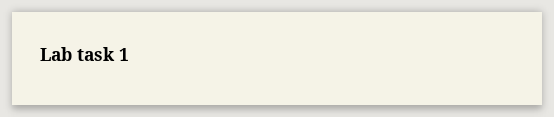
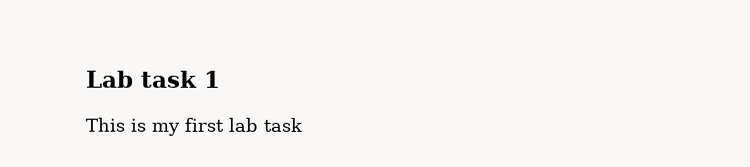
+ This is my first lab task

